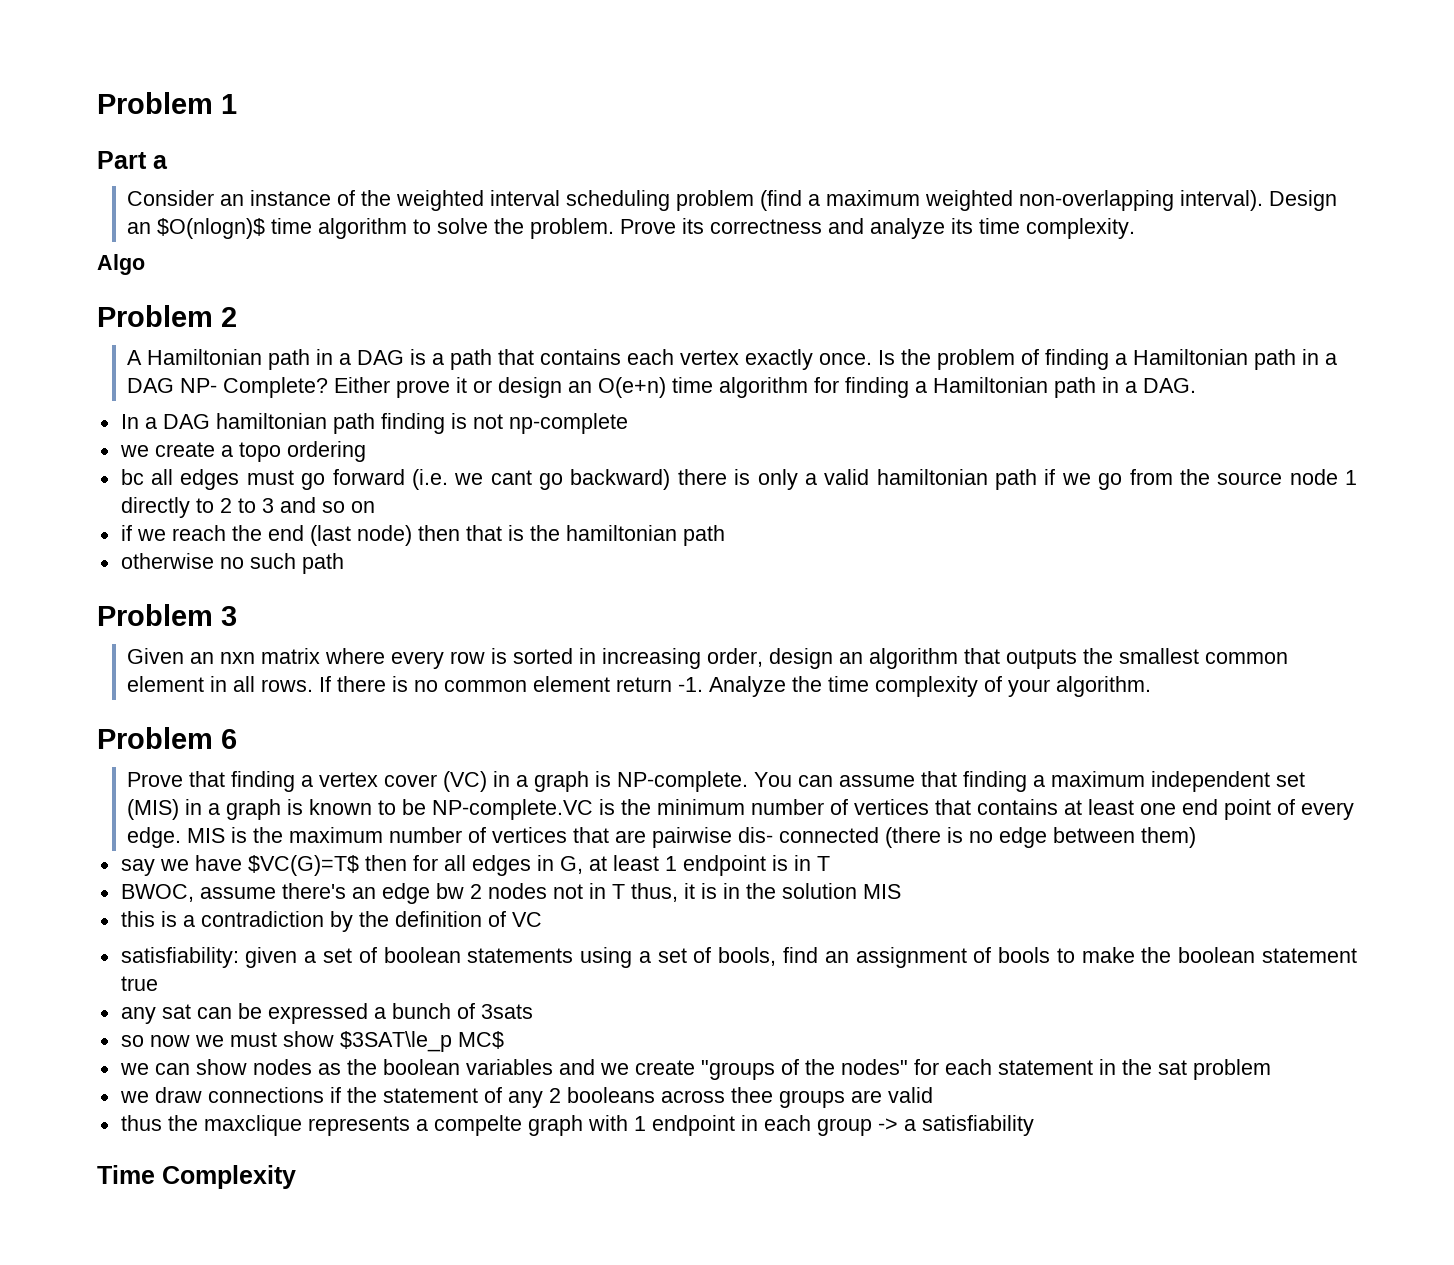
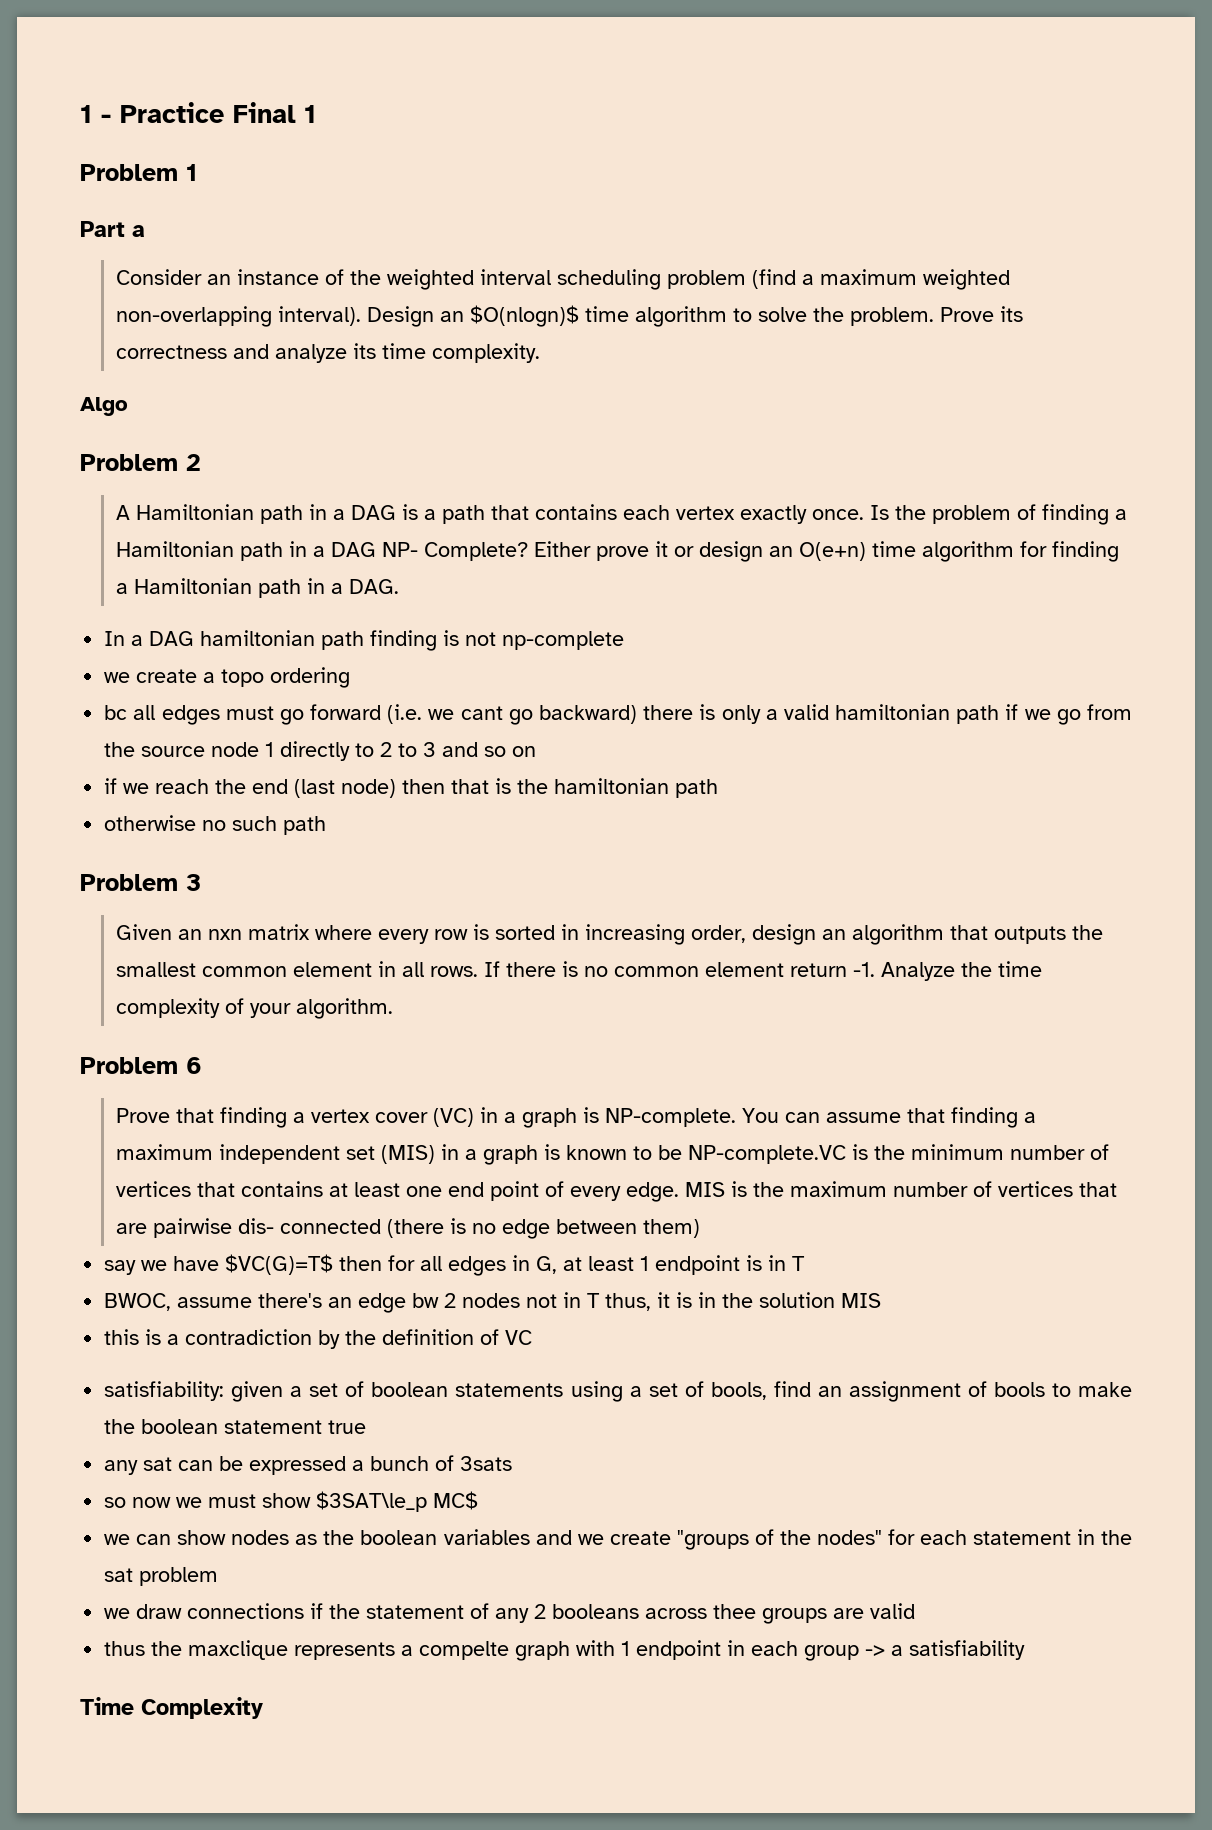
+ 1 - Practice Final 1

